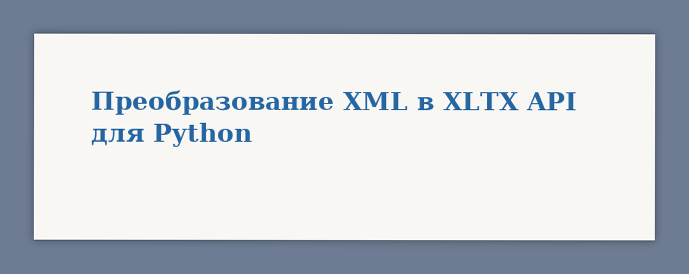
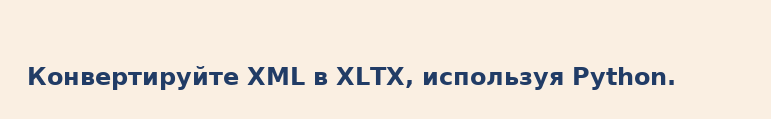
- Преобразование XML в XLTX API для Python
+ Конвертируйте XML в XLTX, используя Python.

